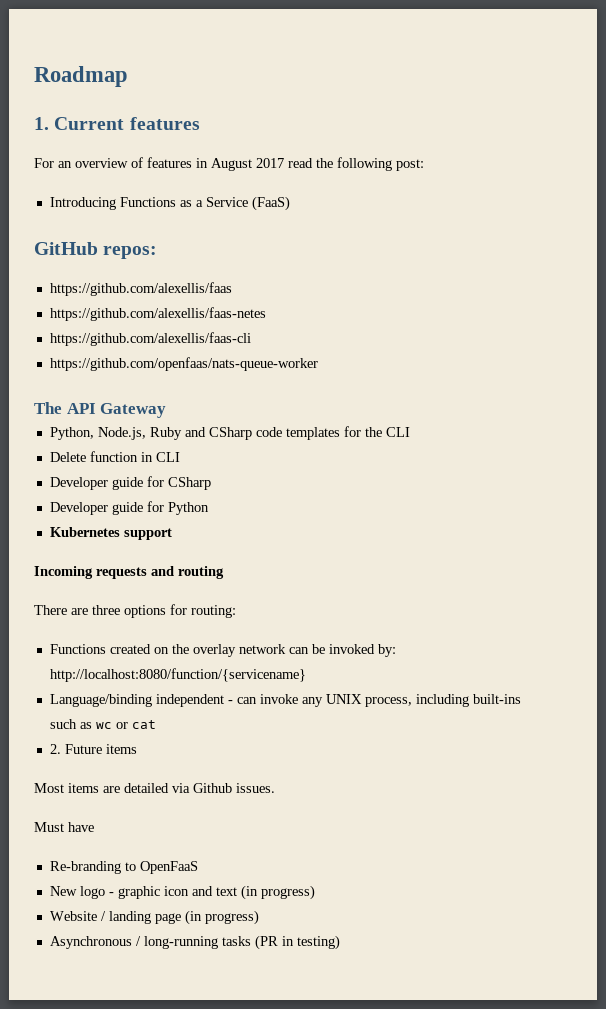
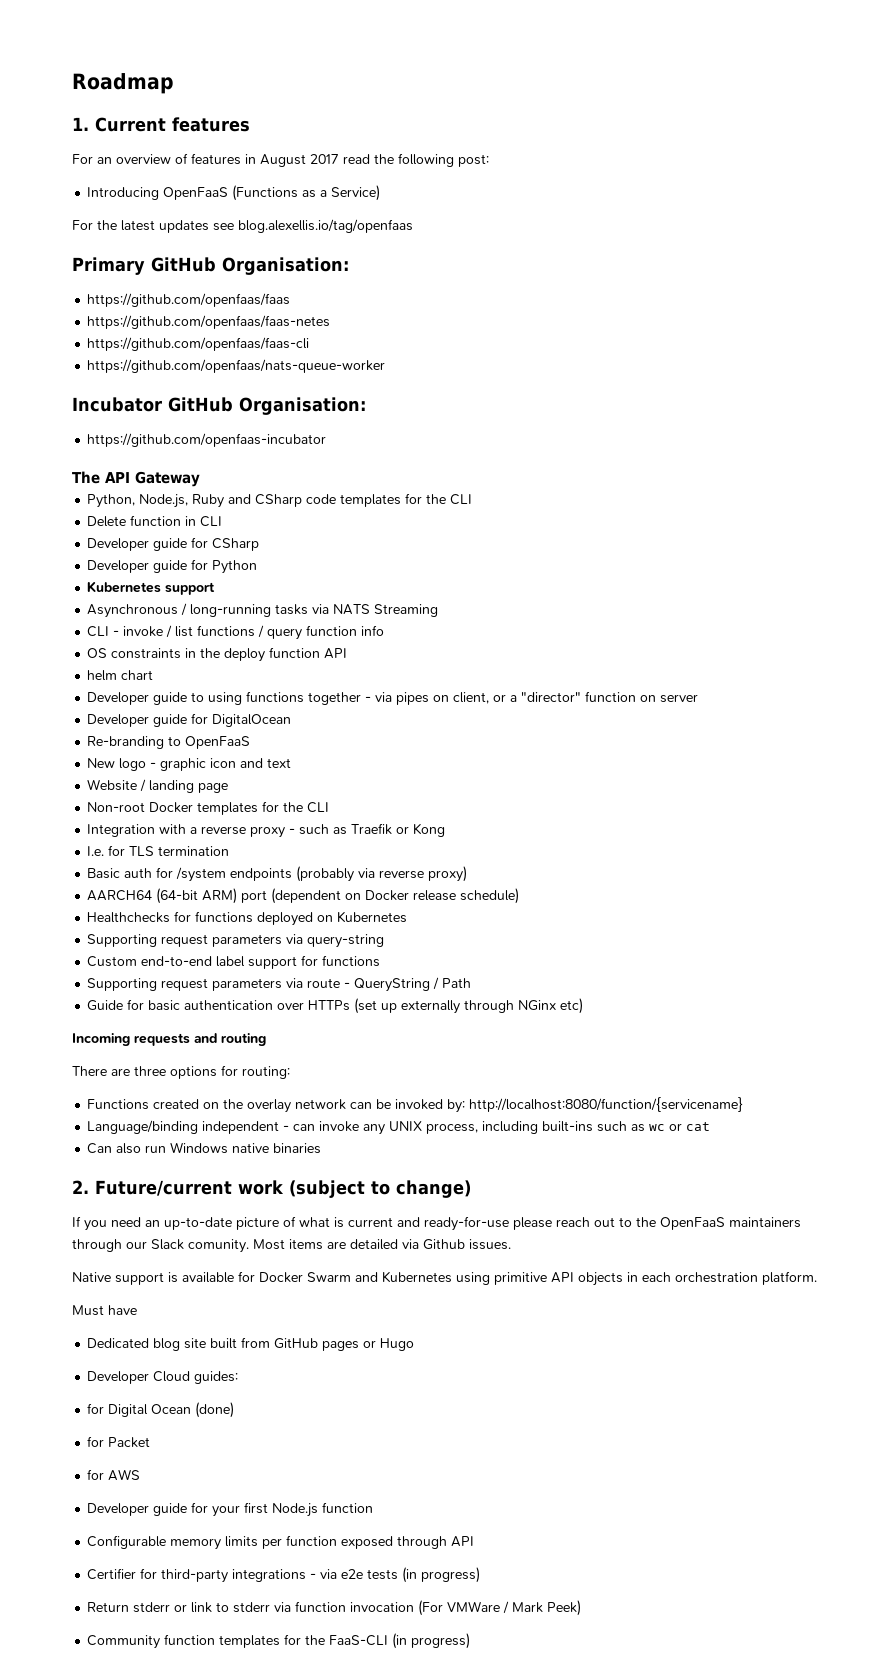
- Introducing Functions as a Service (FaaS)
- GitHub repos:
- https://github.com/alexellis/faas
- https://github.com/alexellis/faas-netes
- https://github.com/alexellis/faas-cli
+ Introducing OpenFaaS (Functions as a Service)
+ For the latest updates see blog.alexellis.io/tag/openfaas
+ Primary GitHub Organisation:
+ https://github.com/openfaas/faas
+ https://github.com/openfaas/faas-netes
+ https://github.com/openfaas/faas-cli
  https://github.com/openfaas/nats-queue-worker
+ Incubator GitHub Organisation:
+ https://github.com/openfaas-incubator
+ Asynchronous / long-running tasks via NATS Streaming
+ CLI - invoke / list functions / query function info
+ OS constraints in the deploy function API
+ helm chart
+ Developer guide to using functions together - via pipes on client, or a "director" function on server
+ Developer guide for DigitalOcean
+ Re-branding to OpenFaaS
+ New logo - graphic icon and text
+ Website / landing page
+ Non-root Docker templates for the CLI
+ Integration with a reverse proxy - such as Traefik or Kong
+ I.e. for TLS termination
+ Basic auth for /system endpoints (probably via reverse proxy)
+ AARCH64 (64-bit ARM) port (dependent on Docker release schedule)
+ Healthchecks for functions deployed on Kubernetes
+ Supporting request parameters via query-string
+ Custom end-to-end label support for functions
+ Supporting request parameters via route - QueryString / Path
+ Guide for basic authentication over HTTPs (set up externally through NGinx etc)
- 2. Future items
- Most items are detailed via Github issues.
+ Can also run Windows native binaries
+ 2. Future/current work (subject to change)
+ If you need an up-to-date picture of what is current and ready-for-use please reach out to the OpenFaaS maintainers through our Slack comunity. Most items are detailed via Github issues.
+ Native support is available for Docker Swarm and Kubernetes using primitive API objects in each orchestration platform.
  Must have
- Re-branding to OpenFaaS
- New logo - graphic icon and text (in progress)
- Website / landing page (in progress)
- Asynchronous / long-running tasks (PR in testing)
+ Dedicated blog site built from GitHub pages or Hugo
+ Developer Cloud guides:
+ for Digital Ocean (done)
+ for Packet
+ for AWS
+ Developer guide for your first Node.js function
+ Configurable memory limits per function exposed through API
+ Certifier for third-party integrations - via e2e tests (in progress)
+ Return stderr or link to stderr via function invocation (For VMWare / Mark Peek)
+ Community function templates for the FaaS-CLI (in progress)

